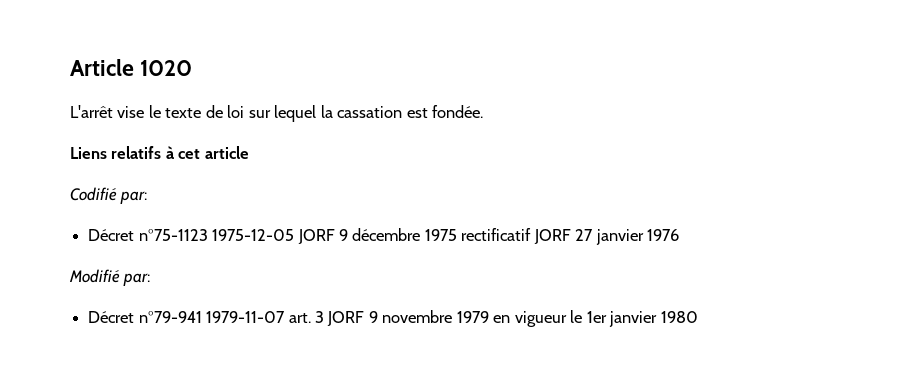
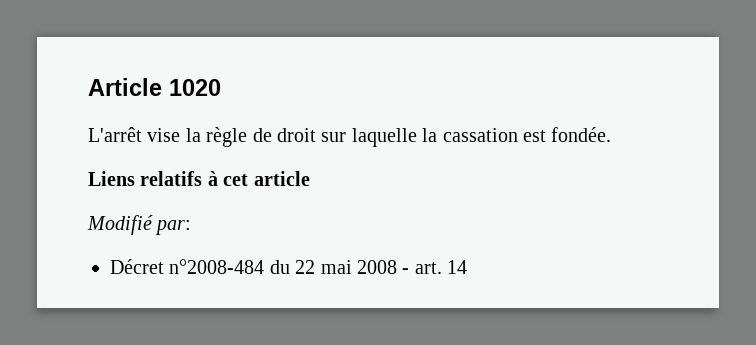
- L'arrêt vise le texte de loi sur lequel la cassation est fondée.
+ L'arrêt vise la règle de droit sur laquelle la cassation est fondée.
- Codifié par:
- Décret n°75-1123 1975-12-05 JORF 9 décembre 1975 rectificatif JORF 27 janvier 1976
  Modifié par:
- Décret n°79-941 1979-11-07 art. 3 JORF 9 novembre 1979 en vigueur le 1er janvier 1980
+ Décret n°2008-484 du 22 mai 2008 - art. 14

